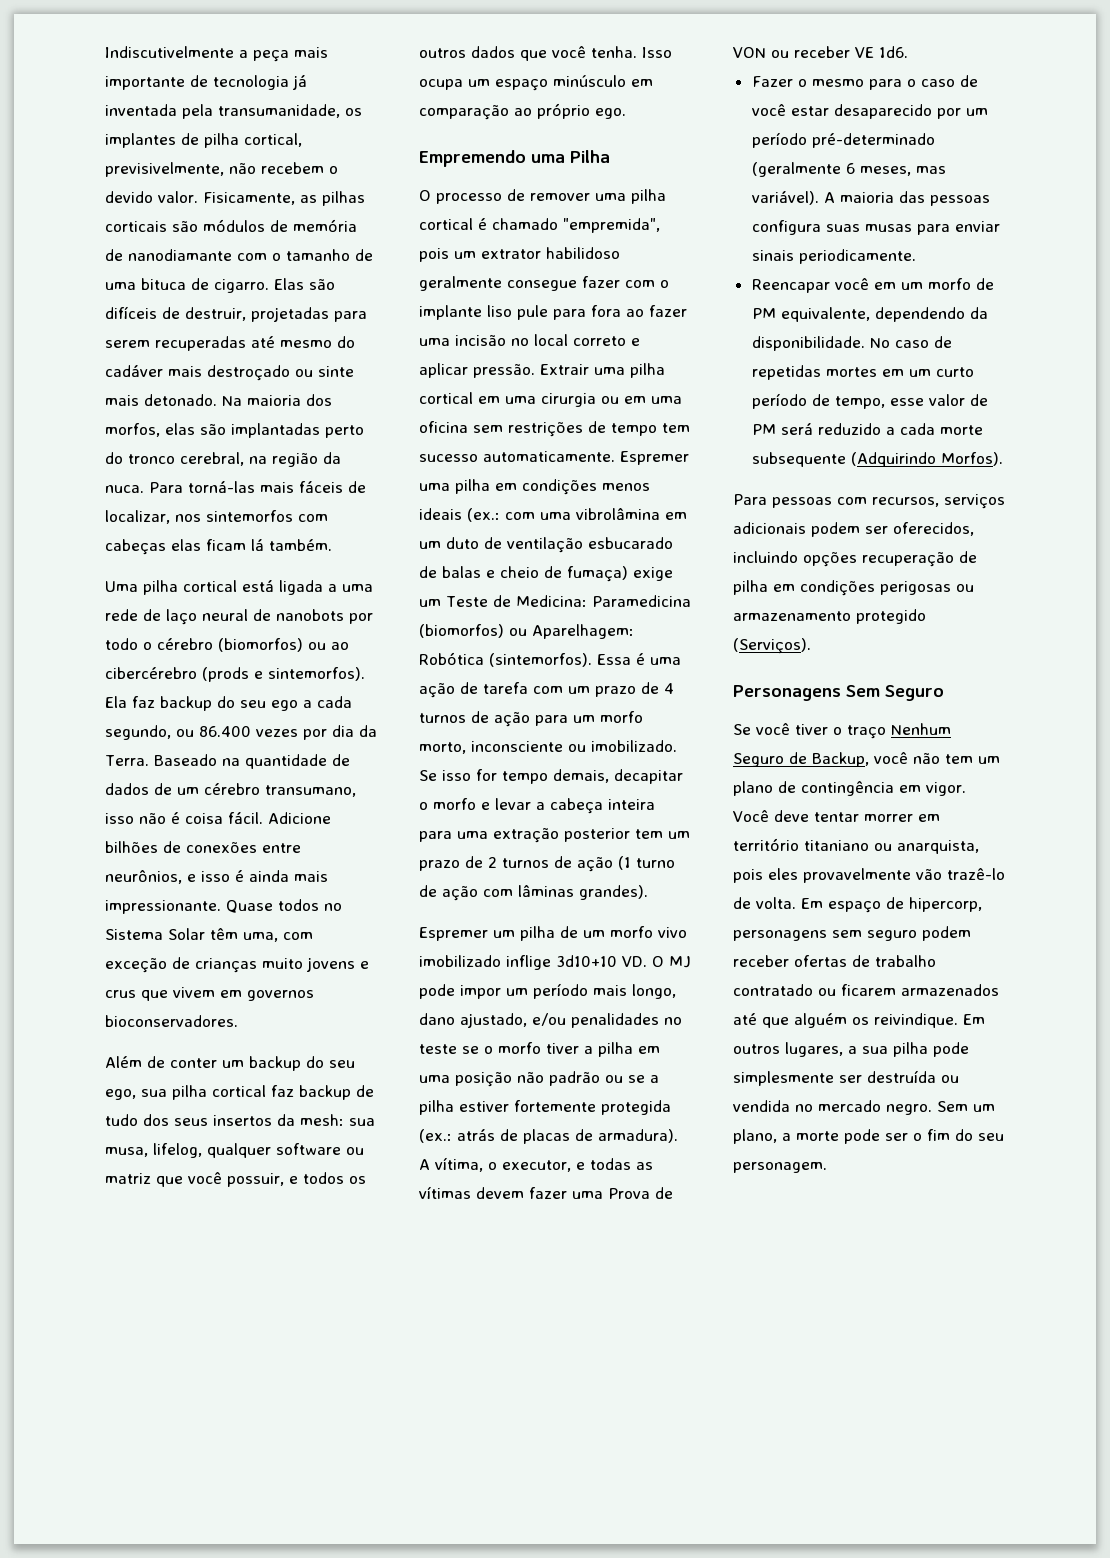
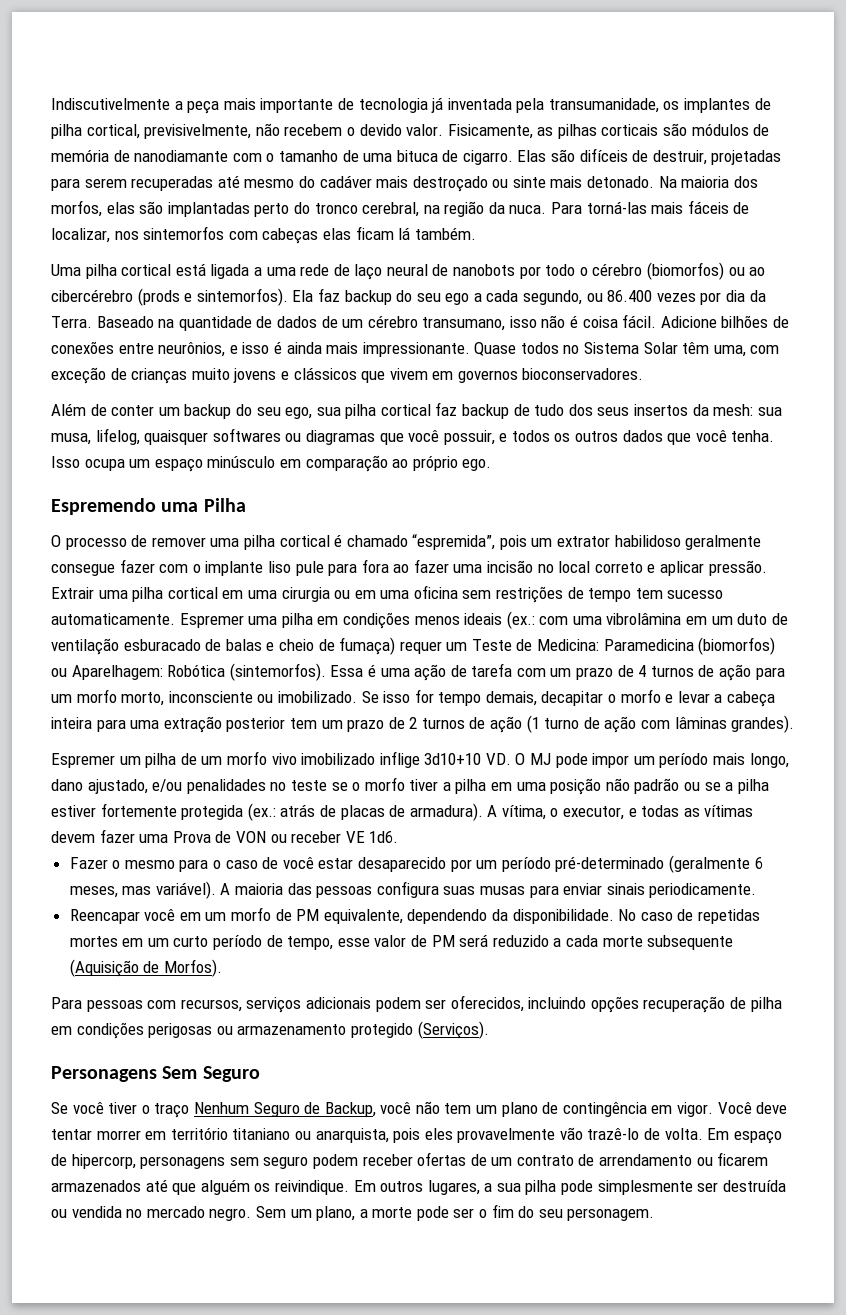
- Quase todos no Sistema Solar têm uma, com exceção de crianças muito jovens e crus que vivem em governos bioconservadores.
+ Quase todos no Sistema Solar têm uma, com exceção de crianças muito jovens e clássicos que vivem em governos bioconservadores.
- Além de conter um backup do seu ego, sua pilha cortical faz backup de tudo dos seus insertos da mesh: sua musa, lifelog, qualquer software ou matriz que você possuir, e todos os outros dados que você tenha.
+ Além de conter um backup do seu ego, sua pilha cortical faz backup de tudo dos seus insertos da mesh: sua musa, lifelog, quaisquer softwares ou diagramas que você possuir, e todos os outros dados que você tenha.
- Empremendo uma Pilha
+ Espremendo uma Pilha
- O processo de remover uma pilha cortical é chamado "empremida", pois um extrator habilidoso geralmente consegue fazer com o implante liso pule para fora ao fazer uma incisão no local correto e aplicar pressão.
+ O processo de remover uma pilha cortical é chamado “espremida”, pois um extrator habilidoso geralmente consegue fazer com o implante liso pule para fora ao fazer uma incisão no local correto e aplicar pressão.
- Espremer uma pilha em condições menos ideais (ex.: com uma vibrolâmina em um duto de ventilação esbucarado de balas e cheio de fumaça) exige um Teste de Medicina: Paramedicina (biomorfos) ou Aparelhagem: Robótica (sintemorfos).
+ Espremer uma pilha em condições menos ideais (ex.: com uma vibrolâmina em um duto de ventilação esburacado de balas e cheio de fumaça) requer um Teste de Medicina: Paramedicina (biomorfos) ou Aparelhagem: Robótica (sintemorfos).
- No caso de repetidas mortes em um curto período de tempo, esse valor de PM será reduzido a cada morte subsequente (Adquirindo Morfos).
+ No caso de repetidas mortes em um curto período de tempo, esse valor de PM será reduzido a cada morte subsequente (Aquisição de Morfos).
- Em espaço de hipercorp, personagens sem seguro podem receber ofertas de trabalho contratado ou ficarem armazenados até que alguém os reivindique.
+ Em espaço de hipercorp, personagens sem seguro podem receber ofertas de um contrato de arrendamento ou ficarem armazenados até que alguém os reivindique.

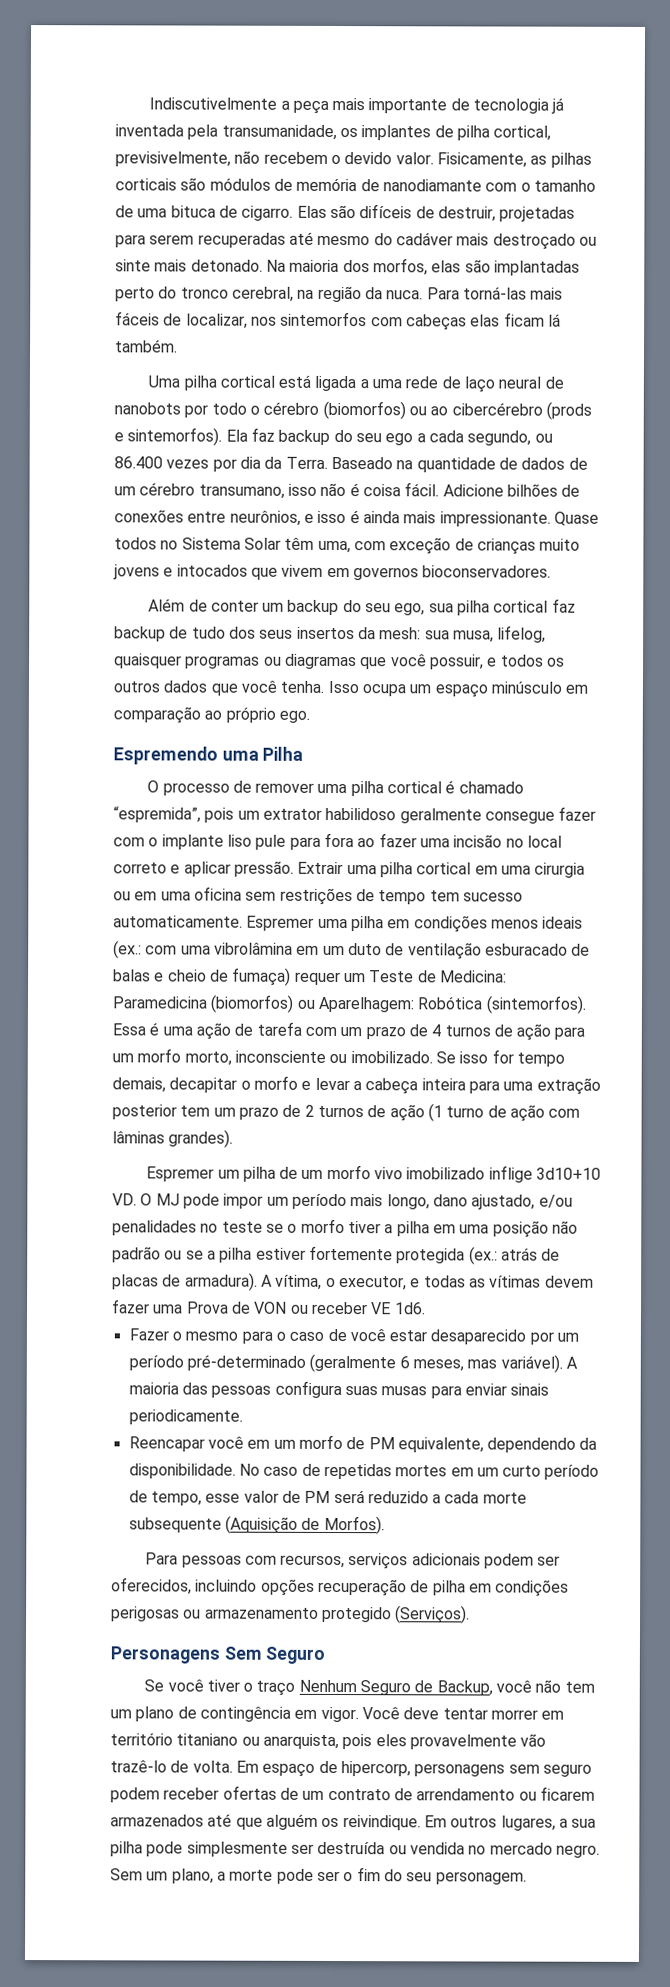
- Quase todos no Sistema Solar têm uma, com exceção de crianças muito jovens e clássicos que vivem em governos bioconservadores.
+ Quase todos no Sistema Solar têm uma, com exceção de crianças muito jovens e intocados que vivem em governos bioconservadores.
- Além de conter um backup do seu ego, sua pilha cortical faz backup de tudo dos seus insertos da mesh: sua musa, lifelog, quaisquer softwares ou diagramas que você possuir, e todos os outros dados que você tenha.
+ Além de conter um backup do seu ego, sua pilha cortical faz backup de tudo dos seus insertos da mesh: sua musa, lifelog, quaisquer programas ou diagramas que você possuir, e todos os outros dados que você tenha.

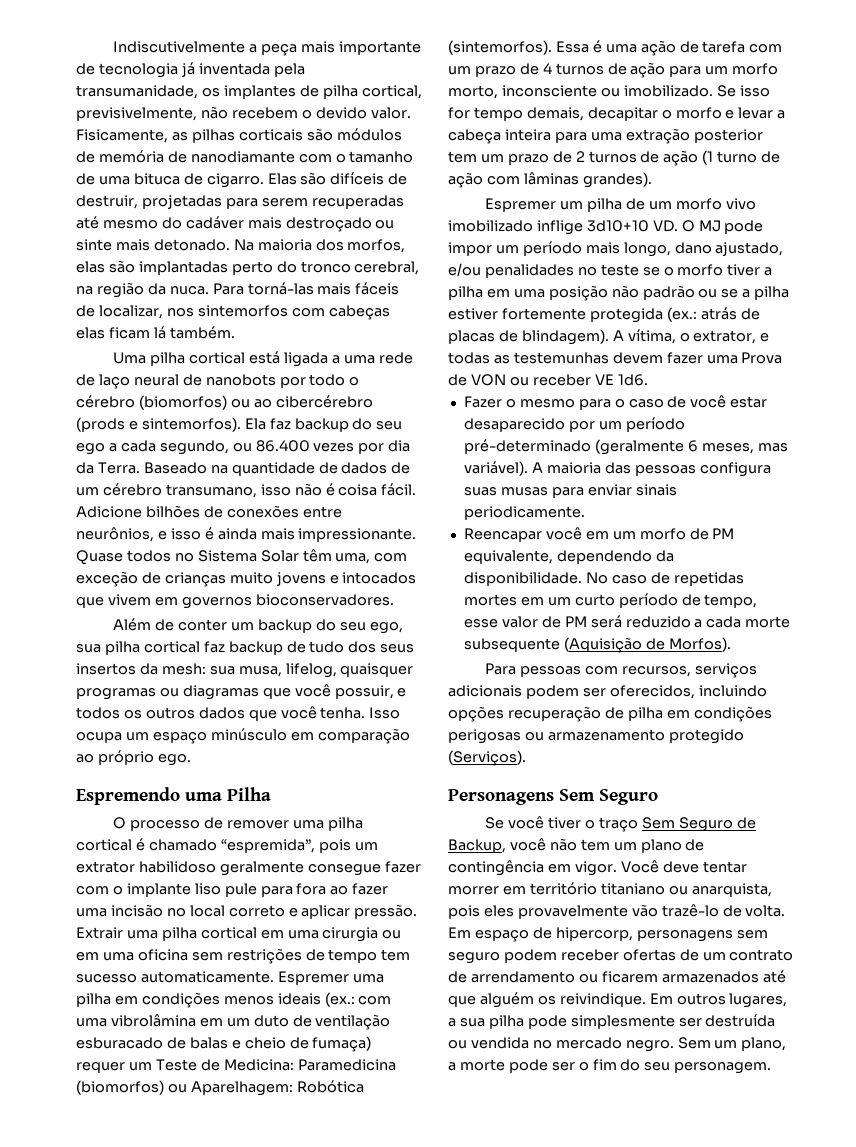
- Espremer um pilha de um morfo vivo imobilizado inflige 3d10+10 VD. O MJ pode impor um período mais longo, dano ajustado, e/ou penalidades no teste se o morfo tiver a pilha em uma posição não padrão ou se a pilha estiver fortemente protegida (ex.: atrás de placas de armadura).
+ Espremer um pilha de um morfo vivo imobilizado inflige 3d10+10 VD. O MJ pode impor um período mais longo, dano ajustado, e/ou penalidades no teste se o morfo tiver a pilha em uma posição não padrão ou se a pilha estiver fortemente protegida (ex.: atrás de placas de blindagem).
- A vítima, o executor, e todas as vítimas devem fazer uma Prova de VON ou receber VE 1d6.
+ A vítima, o extrator, e todas as testemunhas devem fazer uma Prova de VON ou receber VE 1d6.
- Se você tiver o traço Nenhum Seguro de Backup, você não tem um plano de contingência em vigor.
+ Se você tiver o traço Sem Seguro de Backup, você não tem um plano de contingência em vigor.

